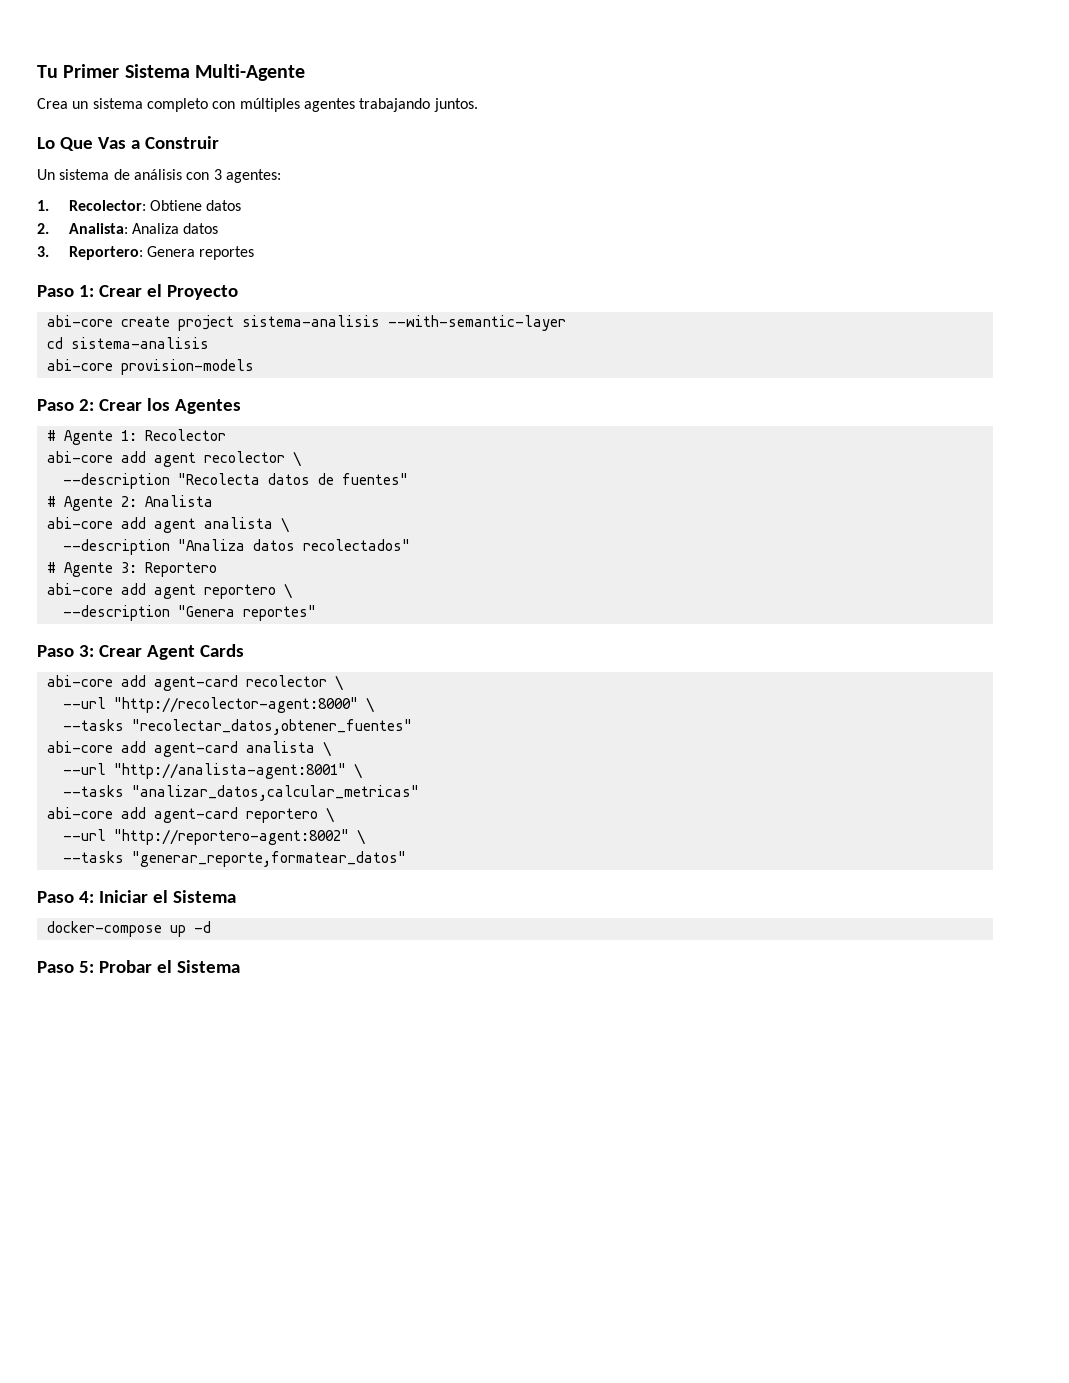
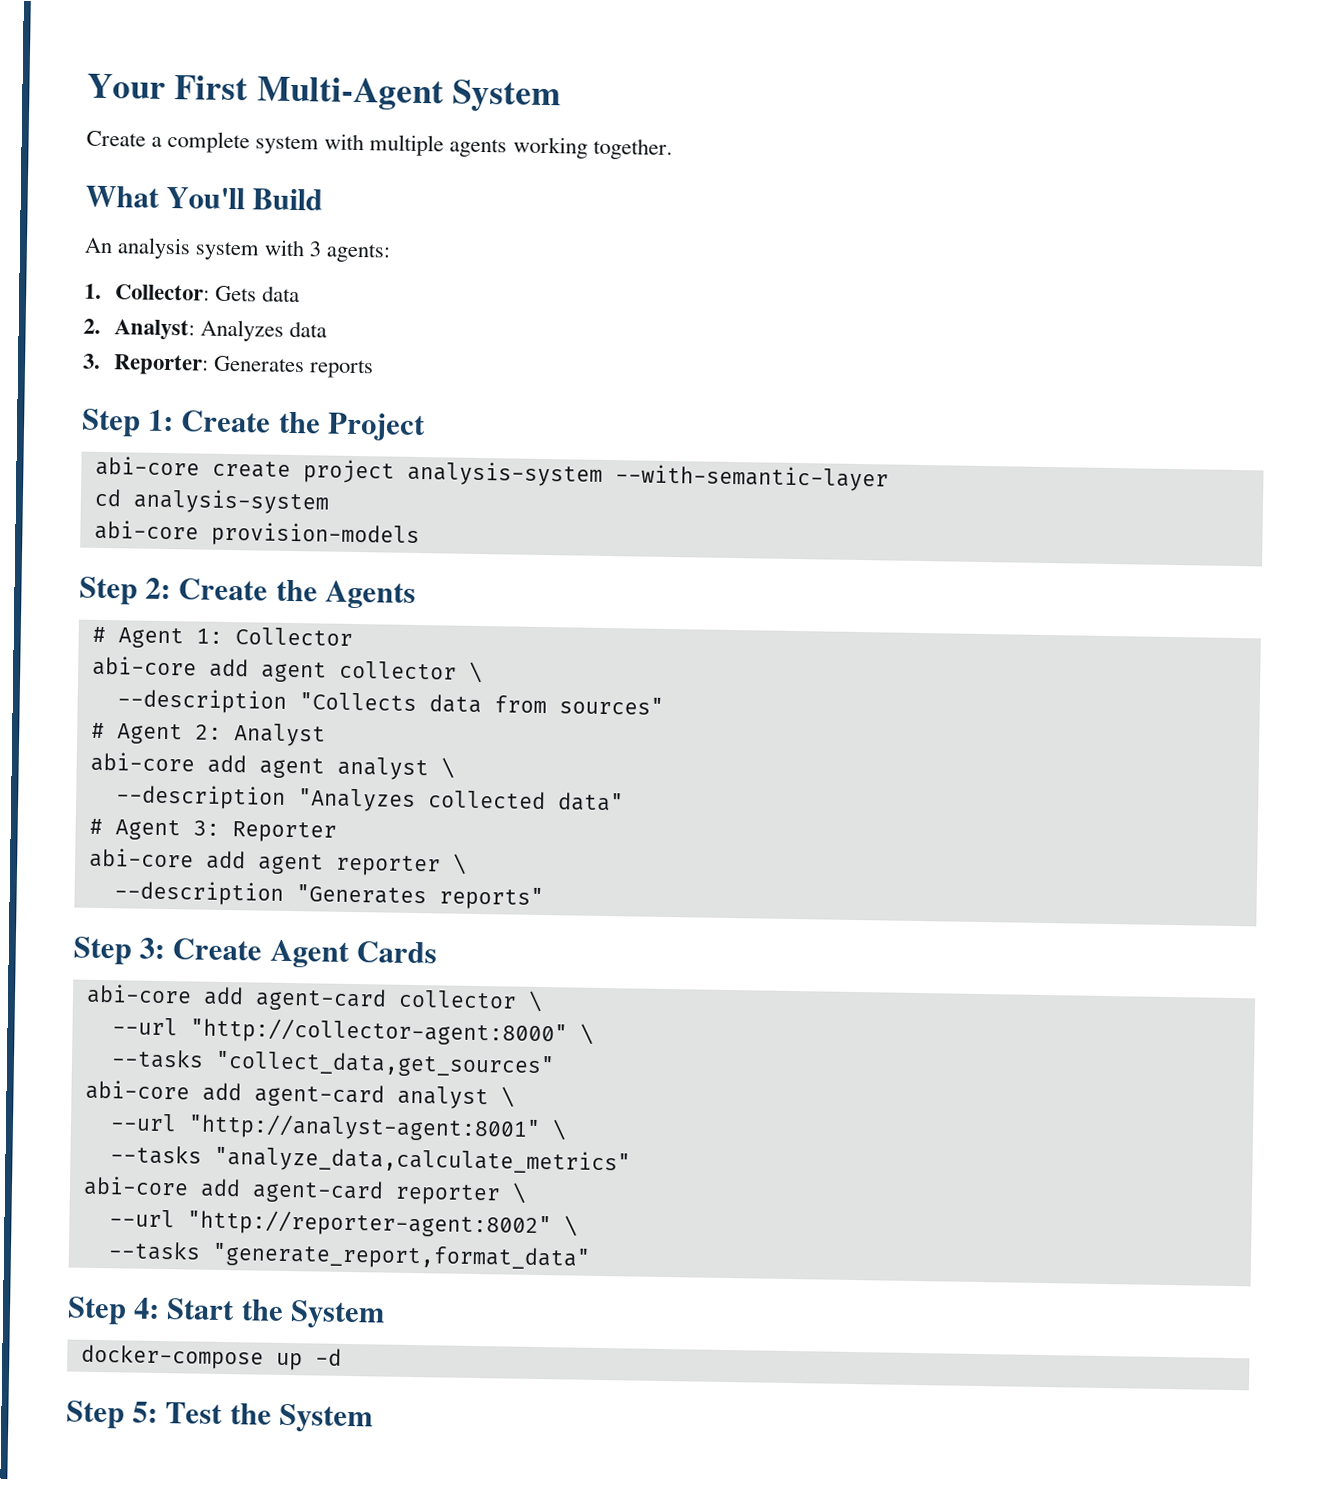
- Tu Primer Sistema Multi-Agente
- Crea un sistema completo con múltiples agentes trabajando juntos.
- Lo Que Vas a Construir
- Un sistema de análisis con 3 agentes:
- 1. Recolector: Obtiene datos
- 2. Analista: Analiza datos
- 3. Reportero: Genera reportes
- Paso 1: Crear el Proyecto
+ Your First Multi-Agent System
+ Create a complete system with multiple agents working together.
+ What You'll Build
+ An analysis system with 3 agents:
+ 1. Collector: Gets data
+ 2. Analyst: Analyzes data
+ 3. Reporter: Generates reports
+ Step 1: Create the Project
- abi-core create project sistema-analisis --with-semantic-layer
+ abi-core create project analysis-system --with-semantic-layer
- cd sistema-analisis
+ cd analysis-system
- Paso 2: Crear los Agentes
- # Agente 1: Recolector
- abi-core add agent recolector \
- --description "Recolecta datos de fuentes"
- # Agente 2: Analista
- abi-core add agent analista \
- --description "Analiza datos recolectados"
- # Agente 3: Reportero
- abi-core add agent reportero \
- --description "Genera reportes"
- Paso 3: Crear Agent Cards
+ Step 2: Create the Agents
+ # Agent 1: Collector
+ abi-core add agent collector \
+ --description "Collects data from sources"
+ # Agent 2: Analyst
+ abi-core add agent analyst \
+ --description "Analyzes collected data"
+ # Agent 3: Reporter
+ abi-core add agent reporter \
+ --description "Generates reports"
+ Step 3: Create Agent Cards
- abi-core add agent-card recolector \
- --url "http://recolector-agent:8000" \
- --tasks "recolectar_datos,obtener_fuentes"
- abi-core add agent-card analista \
- --url "http://analista-agent:8001" \
- --tasks "analizar_datos,calcular_metricas"
- abi-core add agent-card reportero \
- --url "http://reportero-agent:8002" \
- --tasks "generar_reporte,formatear_datos"
- Paso 4: Iniciar el Sistema
+ abi-core add agent-card collector \
+ --url "http://collector-agent:8000" \
+ --tasks "collect_data,get_sources"
+ abi-core add agent-card analyst \
+ --url "http://analyst-agent:8001" \
+ --tasks "analyze_data,calculate_metrics"
+ abi-core add agent-card reporter \
+ --url "http://reporter-agent:8002" \
+ --tasks "generate_report,format_data"
+ Step 4: Start the System
  docker-compose up -d
- Paso 5: Probar el Sistema
+ Step 5: Test the System

